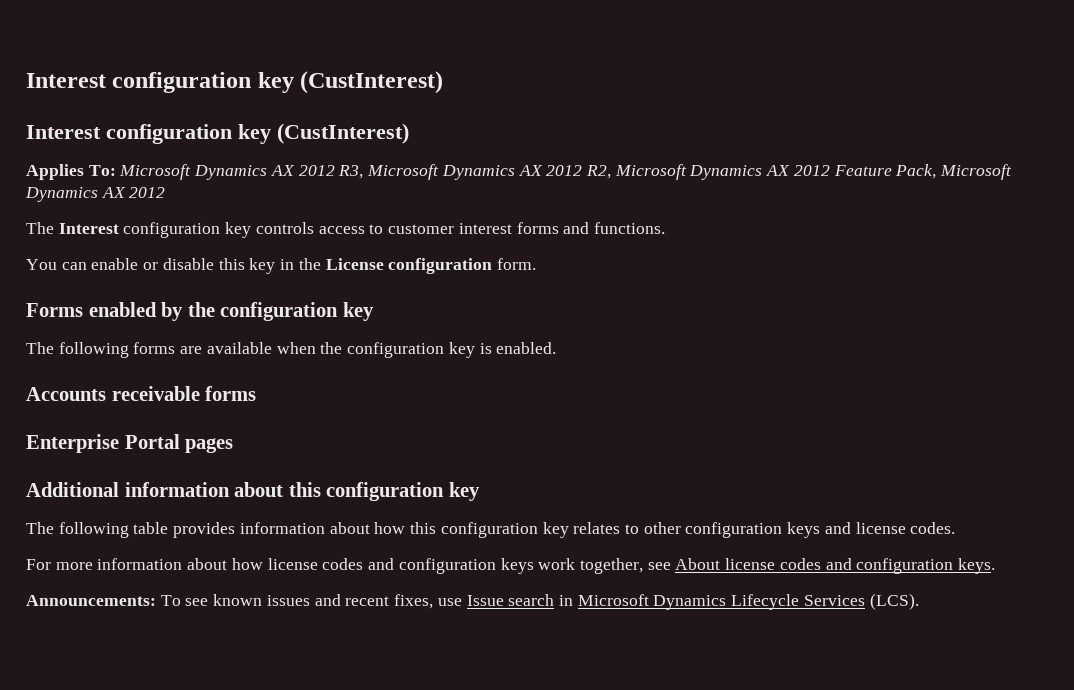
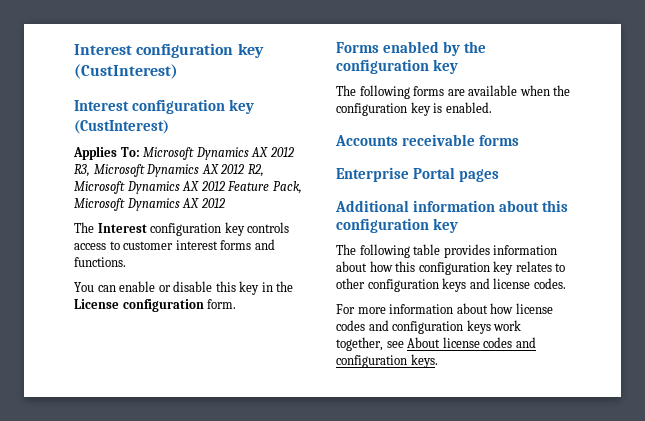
- Announcements: To see known issues and recent fixes, use Issue search in Microsoft Dynamics Lifecycle Services (LCS).

